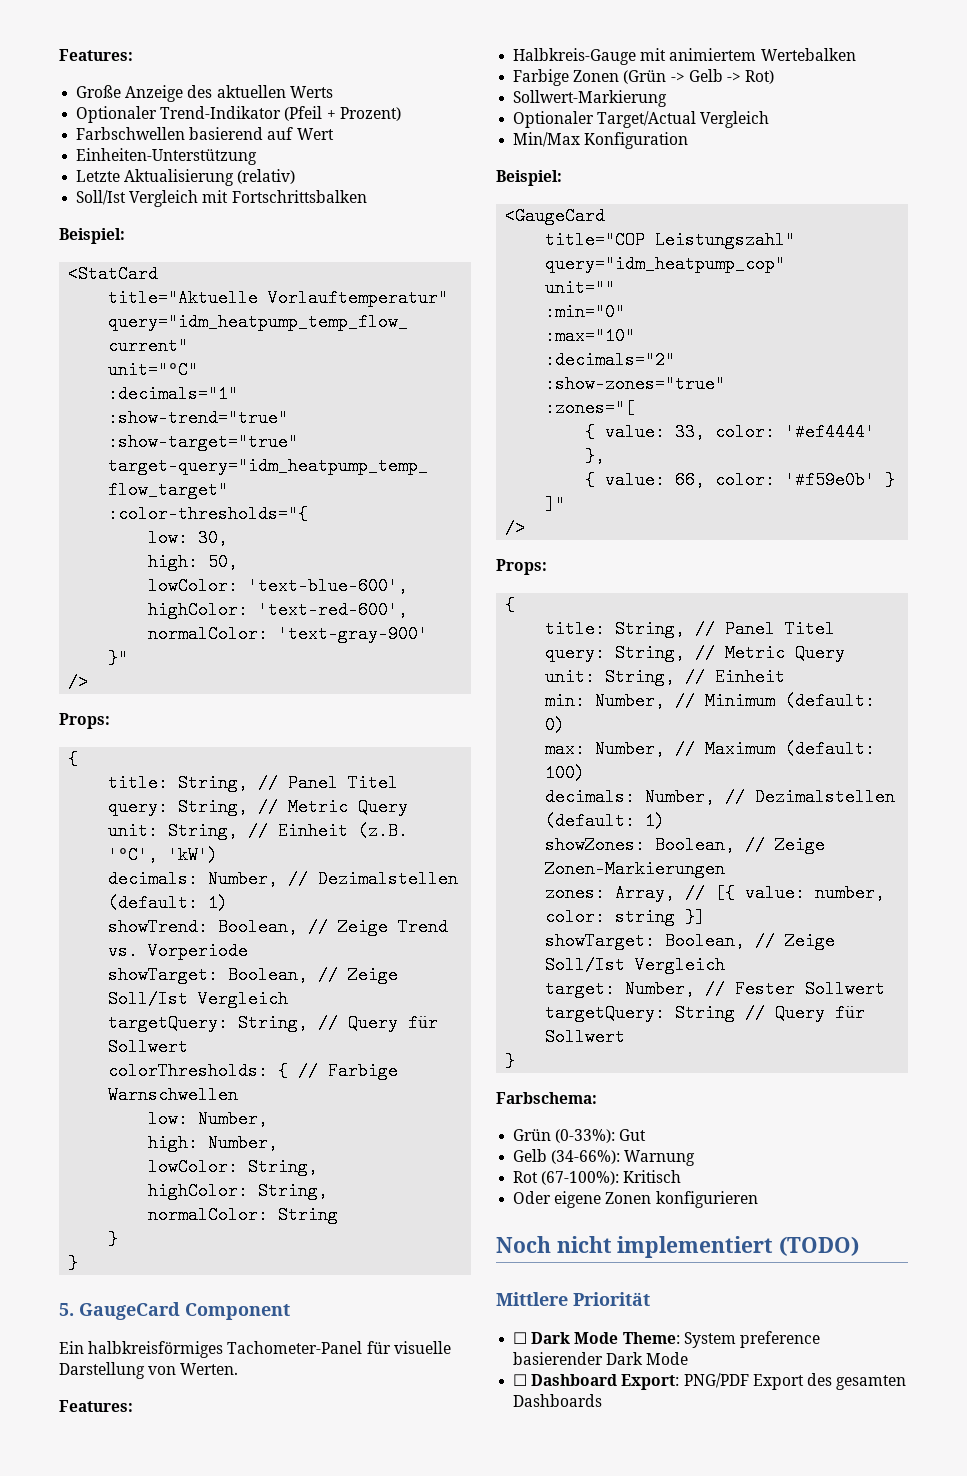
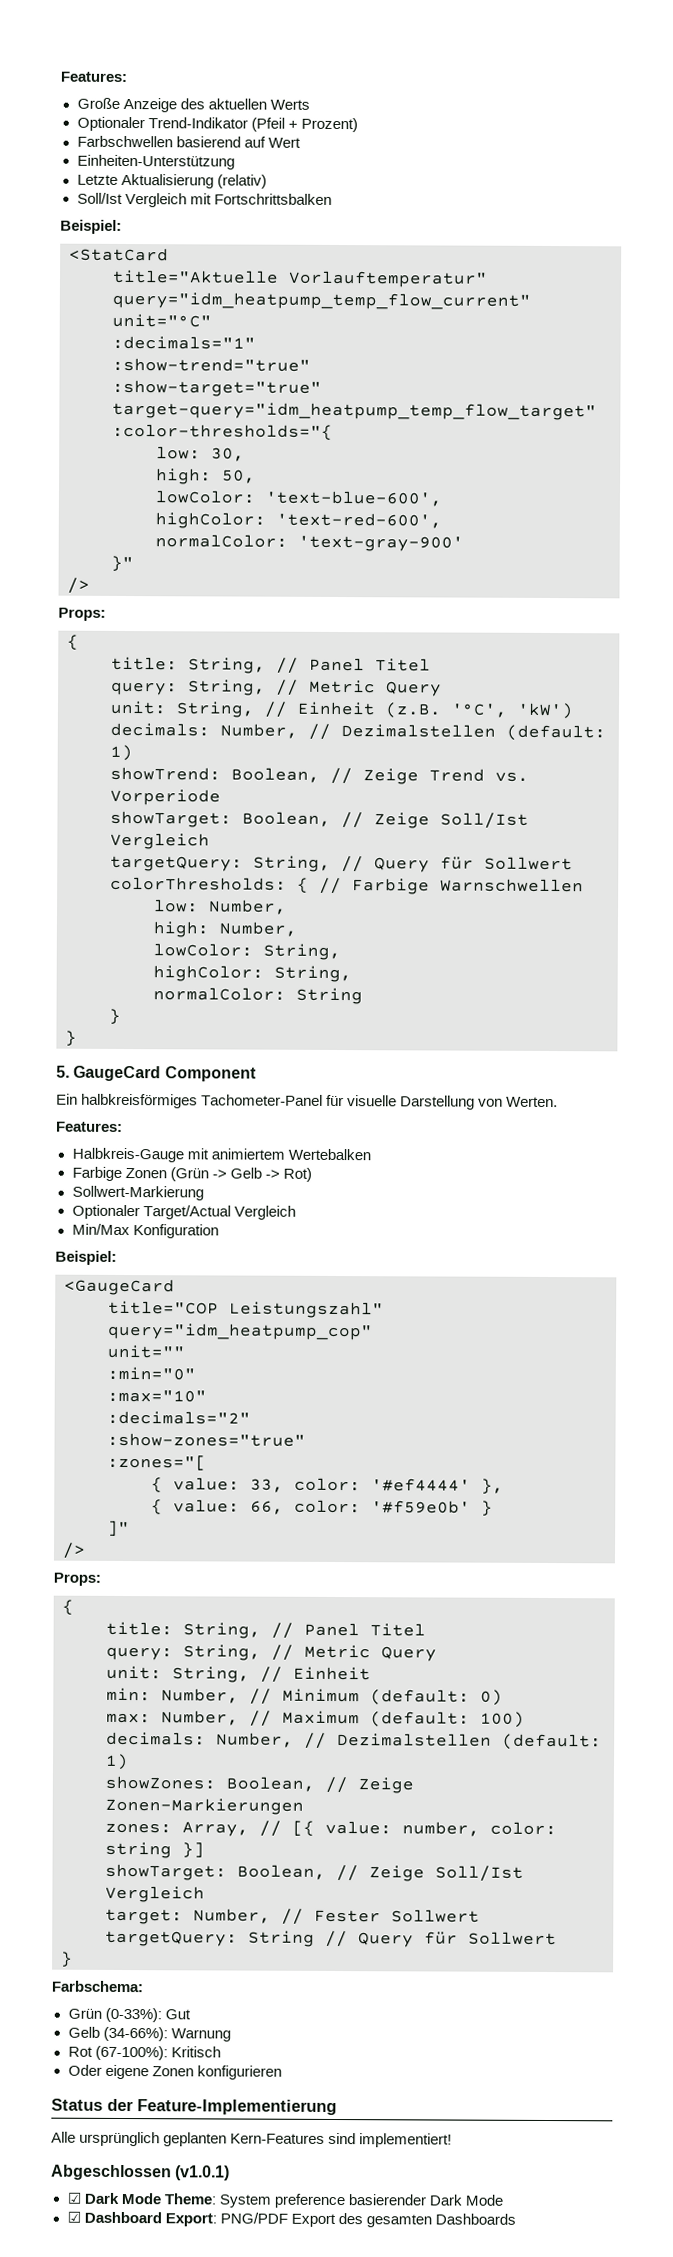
- Noch nicht implementiert (TODO)
- Mittlere Priorität
- ☐ Dark Mode Theme: System preference basierender Dark Mode
+ Status der Feature-Implementierung
+ Alle ursprünglich geplanten Kern-Features sind implementiert!
+ Abgeschlossen (v1.0.1)
+ ☑ Dark Mode Theme: System preference basierender Dark Mode
- ☐ Dashboard Export: PNG/PDF Export des gesamten Dashboards
+ ☑ Dashboard Export: PNG/PDF Export des gesamten Dashboards

